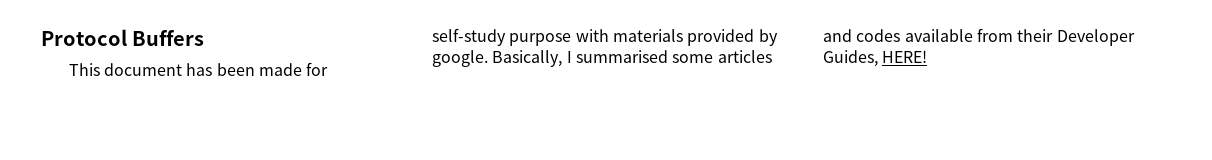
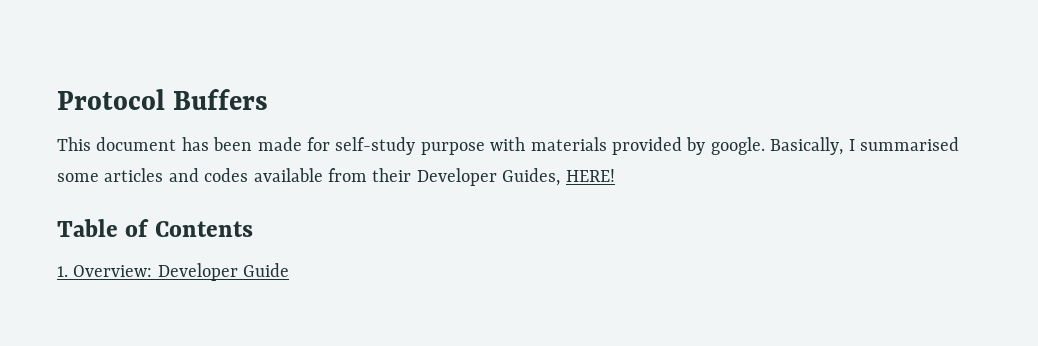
+ Table of Contents
+ 1. Overview: Developer Guide

